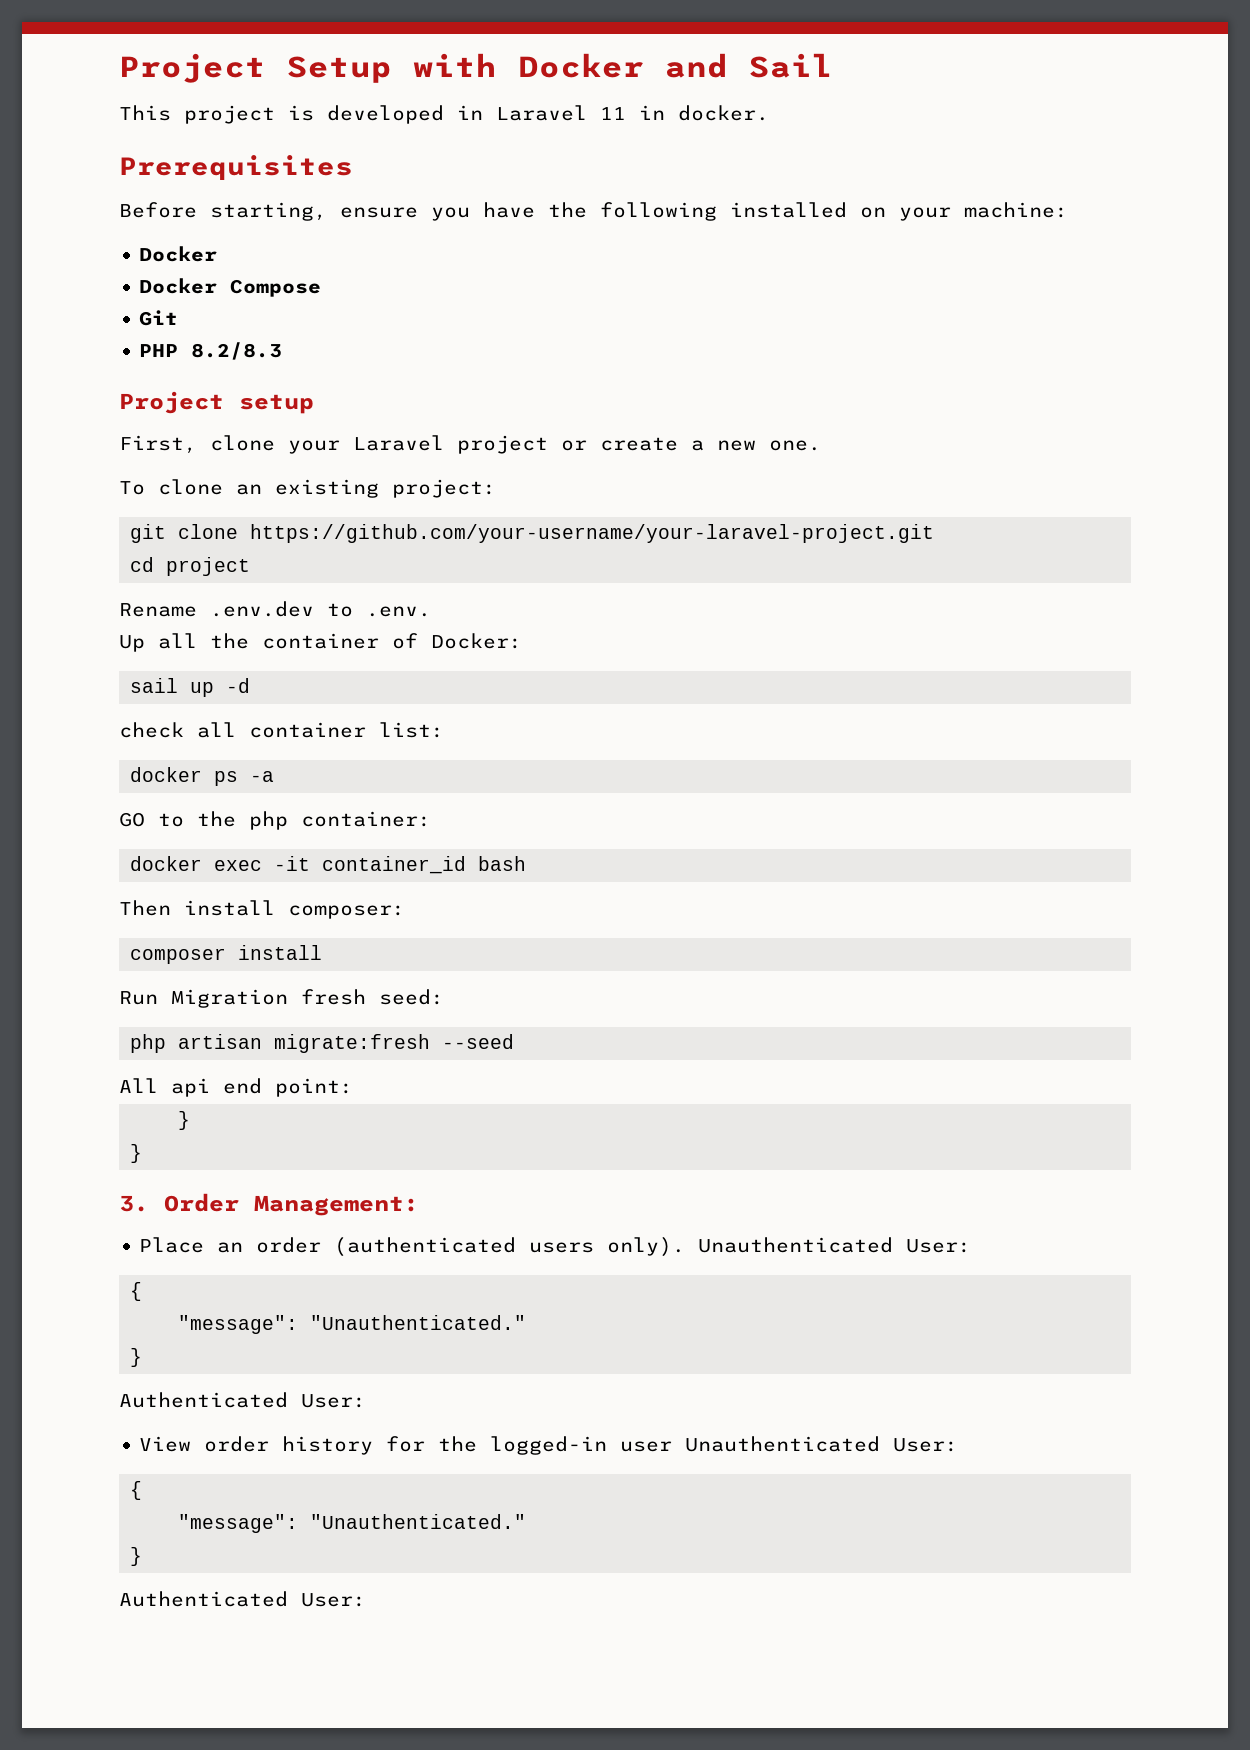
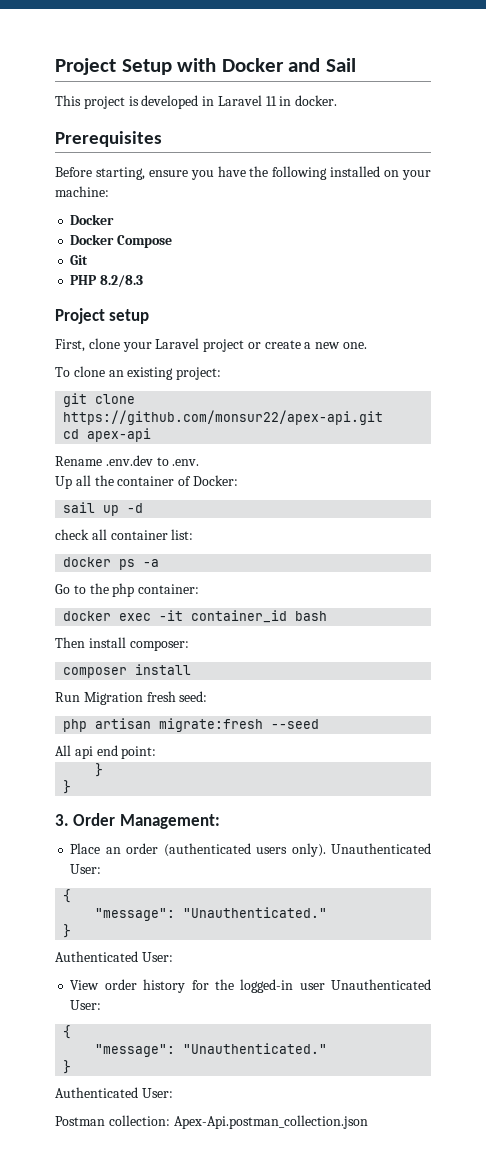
- git clone https://github.com/your-username/your-laravel-project.git
+ git clone https://github.com/monsur22/apex-api.git
- cd project
+ cd apex-api
- GO to the php container:
+ Go to the php container:
+ Postman collection: Apex-Api.postman_collection.json

